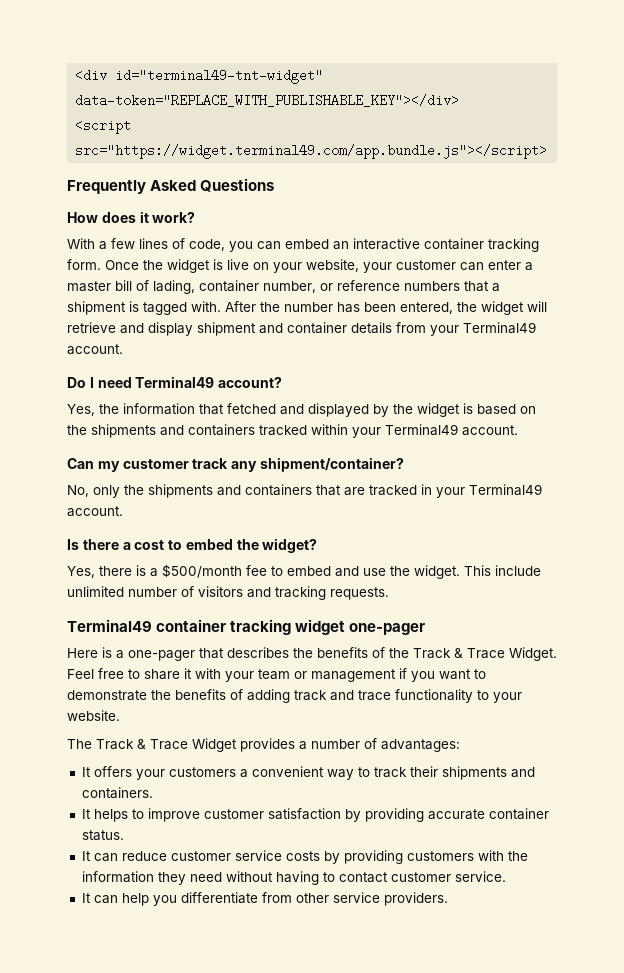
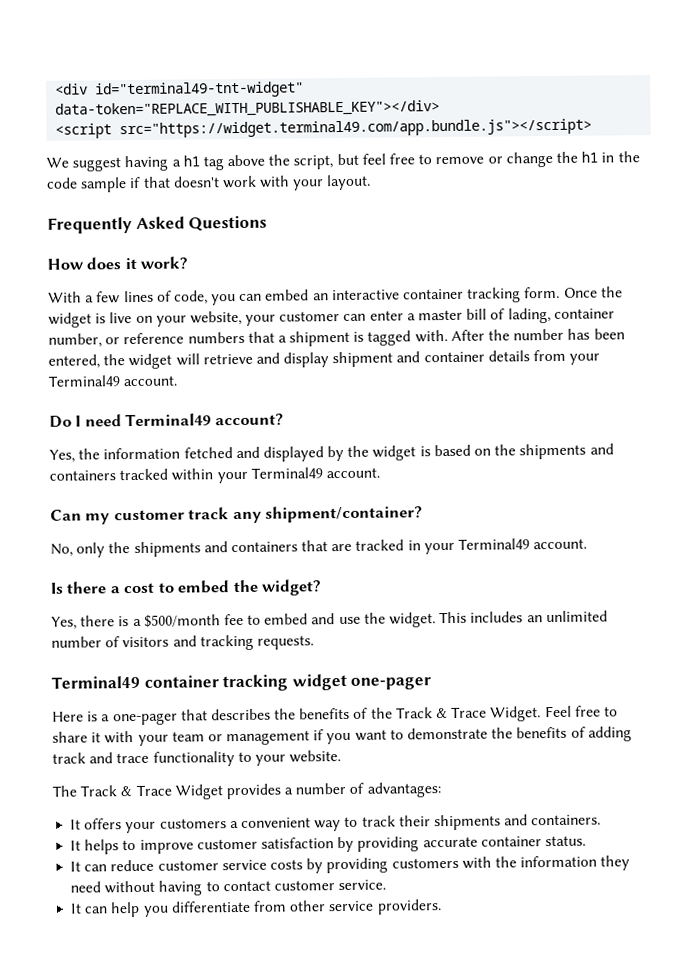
+ We suggest having a h1 tag above the script, but feel free to remove or change the h1 in the code sample if that doesn't work with your layout.
- Yes, the information that fetched and displayed by the widget is based on the shipments and containers tracked within your Terminal49 account.
+ Yes, the information fetched and displayed by the widget is based on the shipments and containers tracked within your Terminal49 account.
- This include unlimited number of visitors and tracking requests.
+ This includes an unlimited number of visitors and tracking requests.

